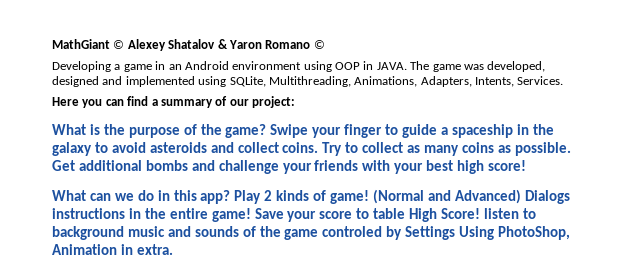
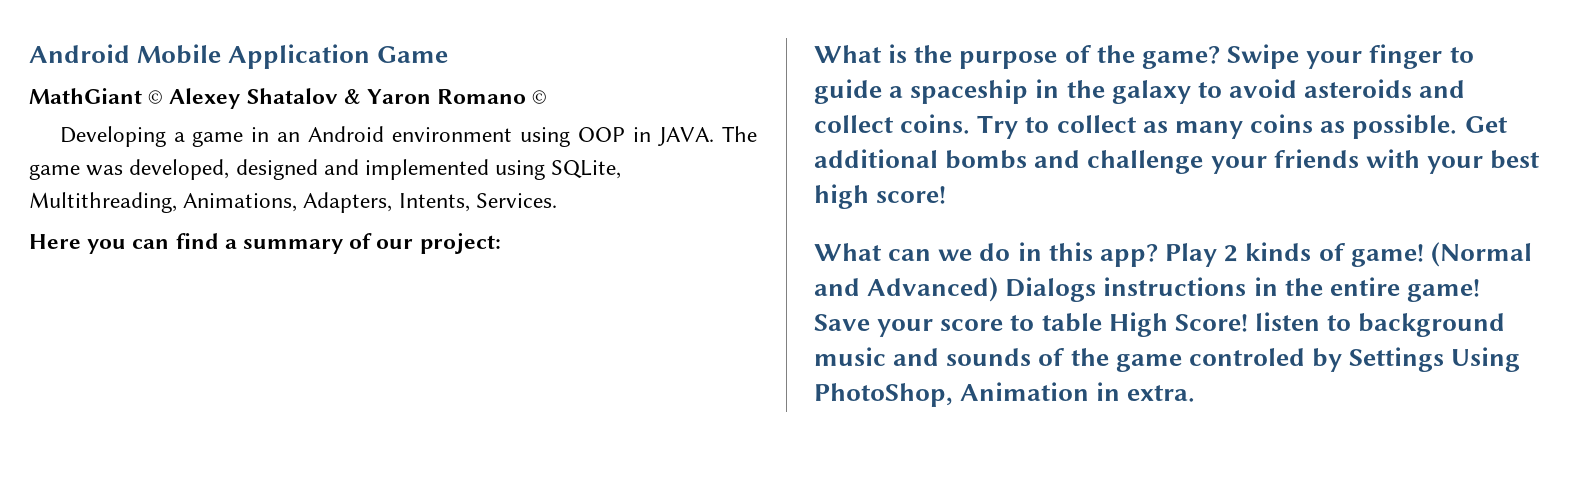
+ Android Mobile Application Game

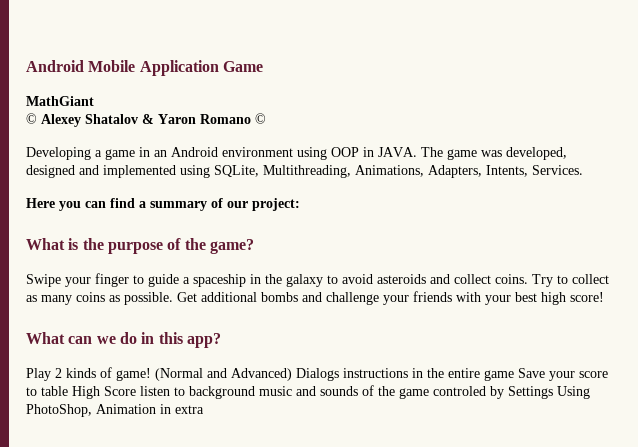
- MathGiant © Alexey Shatalov & Yaron Romano ©
+ MathGiant
+ © Alexey Shatalov & Yaron Romano ©
- What is the purpose of the game? Swipe your finger to guide a spaceship in the galaxy to avoid asteroids and collect coins.
+ What is the purpose of the game?
+ Swipe your finger to guide a spaceship in the galaxy to avoid asteroids and collect coins.
- What can we do in this app? Play 2 kinds of game!
+ What can we do in this app?
+ Play 2 kinds of game!
- (Normal and Advanced) Dialogs instructions in the entire game! Save your score to table High Score! listen to background music and sounds of the game controled by Settings Using PhotoShop, Animation in extra.
+ (Normal and Advanced) Dialogs instructions in the entire game Save your score to table High Score listen to background music and sounds of the game controled by Settings Using PhotoShop, Animation in extra

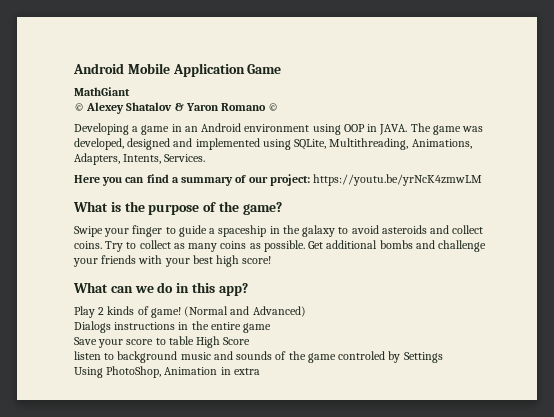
- Here you can find a summary of our project:
+ Here you can find a summary of our project: https://youtu.be/yrNcK4zmwLM
- (Normal and Advanced) Dialogs instructions in the entire game Save your score to table High Score listen to background music and sounds of the game controled by Settings Using PhotoShop, Animation in extra
+ (Normal and Advanced)
+ Dialogs instructions in the entire game
+ Save your score to table High Score
+ listen to background music and sounds of the game controled by Settings
+ Using PhotoShop, Animation in extra

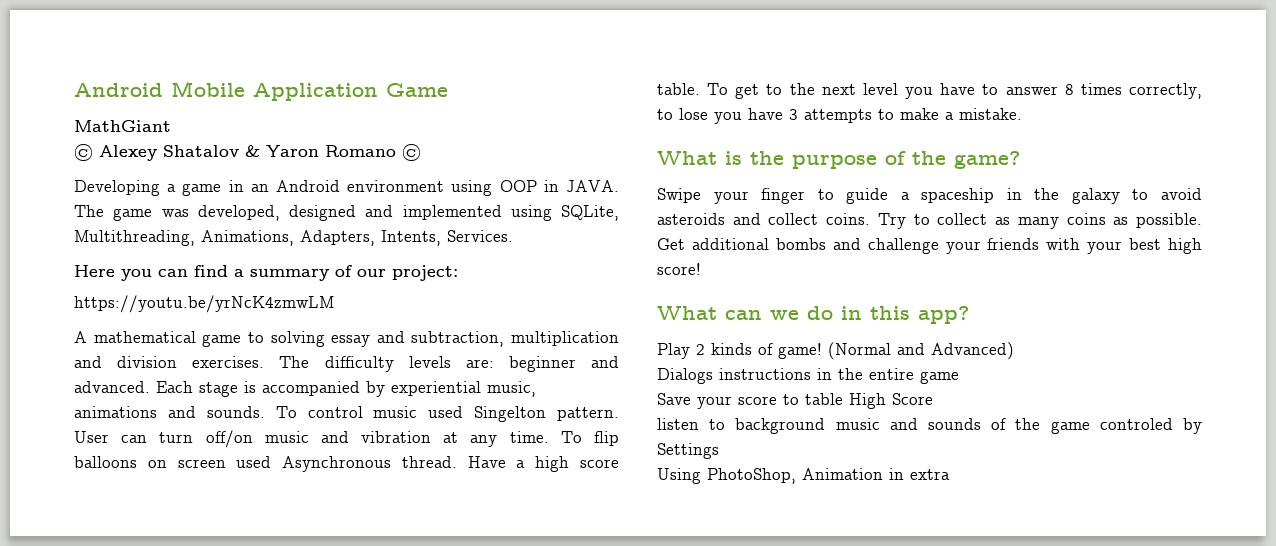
- Here you can find a summary of our project: https://youtu.be/yrNcK4zmwLM
+ Here you can find a summary of our project:
+ https://youtu.be/yrNcK4zmwLM
+ A mathematical game to solving essay and subtraction, multiplication and division exercises. The difficulty levels are: beginner and advanced. Each stage is accompanied by experiential music, animations and sounds. To control music used Singelton pattern. User can turn off/on music and vibration at any time. To flip balloons on screen used Asynchronous thread. Have a high score table. To get to the next level you have to answer 8 times correctly, to lose you have 3 attempts to make a mistake.

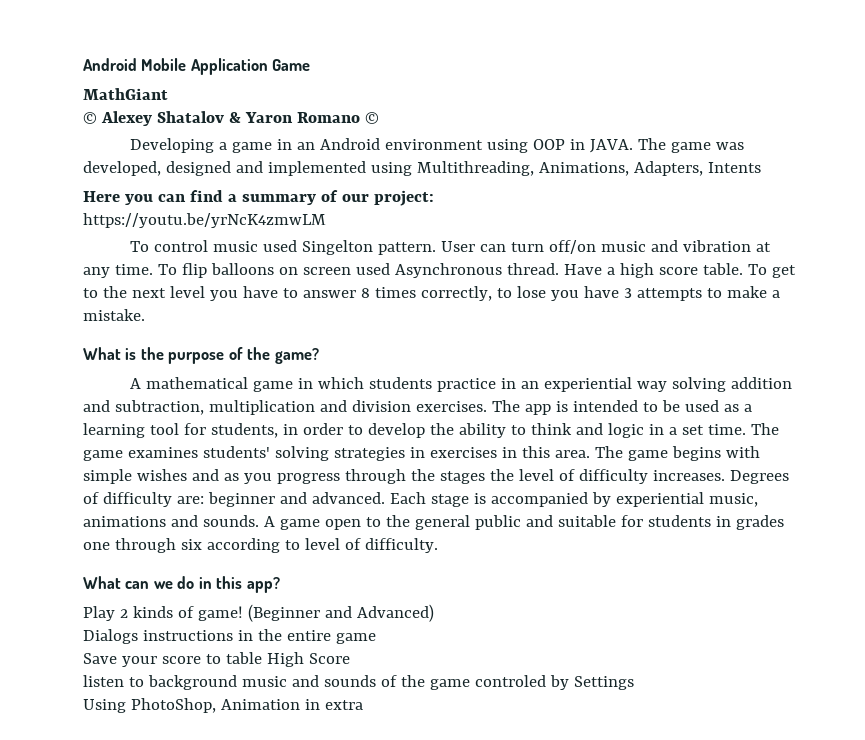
- The game was developed, designed and implemented using SQLite, Multithreading, Animations, Adapters, Intents, Services.
+ The game was developed, designed and implemented using Multithreading, Animations, Adapters, Intents
- A mathematical game to solving essay and subtraction, multiplication and division exercises. The difficulty levels are: beginner and advanced. Each stage is accompanied by experiential music, animations and sounds.
- Swipe your finger to guide a spaceship in the galaxy to avoid asteroids and collect coins. Try to collect as many coins as possible. Get additional bombs and challenge your friends with your best high score!
+ A mathematical game in which students practice in an experiential way solving addition and subtraction, multiplication and division exercises. The app is intended to be used as a learning tool for students, in order to develop the ability to think and logic in a set time. The game examines students' solving strategies in exercises in this area. The game begins with simple wishes and as you progress through the stages the level of difficulty increases. Degrees of difficulty are: beginner and advanced. Each stage is accompanied by experiential music, animations and sounds. A game open to the general public and suitable for students in grades one through six according to level of difficulty.
- (Normal and Advanced)
+ (Beginner and Advanced)

